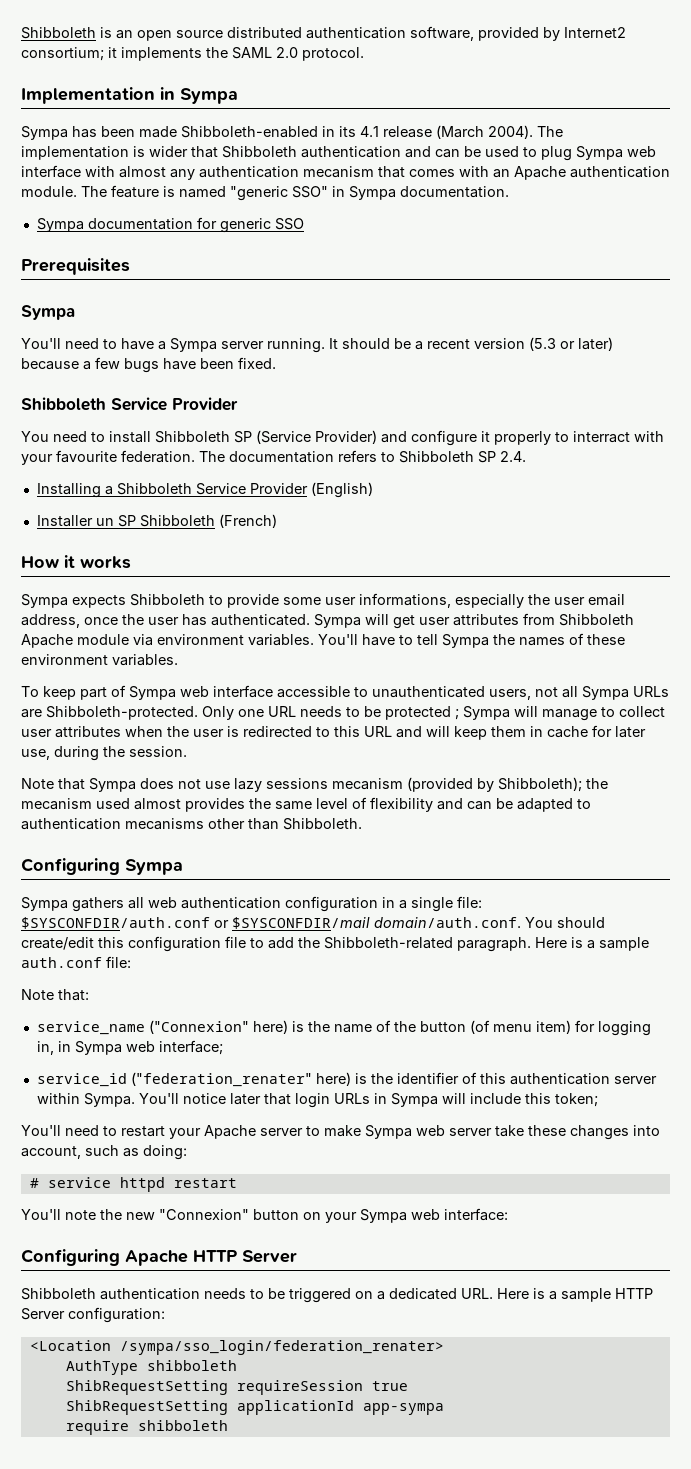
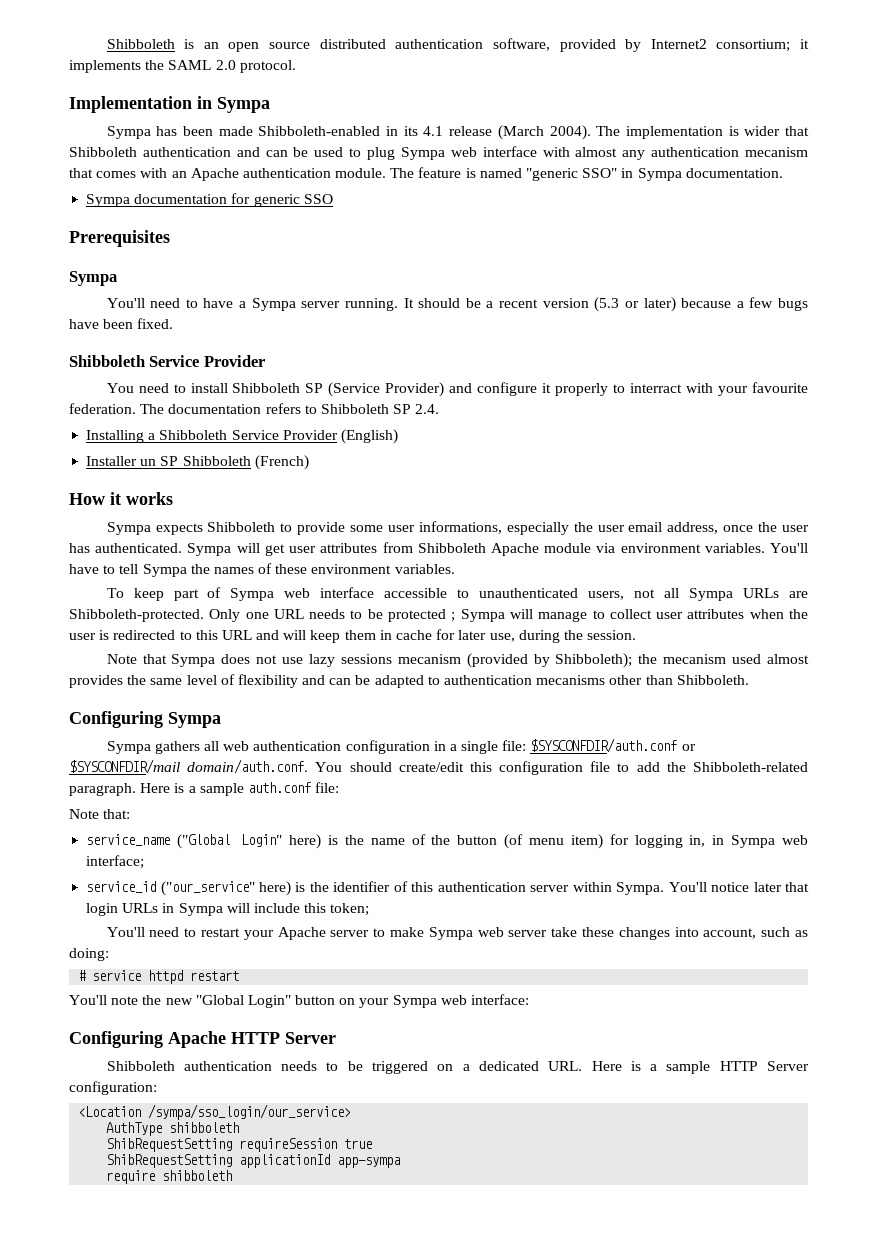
- service_name ("Connexion" here) is the name of the button (of menu item) for logging in, in Sympa web interface;
+ service_name ("Global Login" here) is the name of the button (of menu item) for logging in, in Sympa web interface;
- service_id ("federation_renater" here) is the identifier of this authentication server within Sympa.
+ service_id ("our_service" here) is the identifier of this authentication server within Sympa.
- You'll note the new "Connexion" button on your Sympa web interface:
+ You'll note the new "Global Login" button on your Sympa web interface:
- <Location /sympa/sso_login/federation_renater>
+ <Location /sympa/sso_login/our_service>

